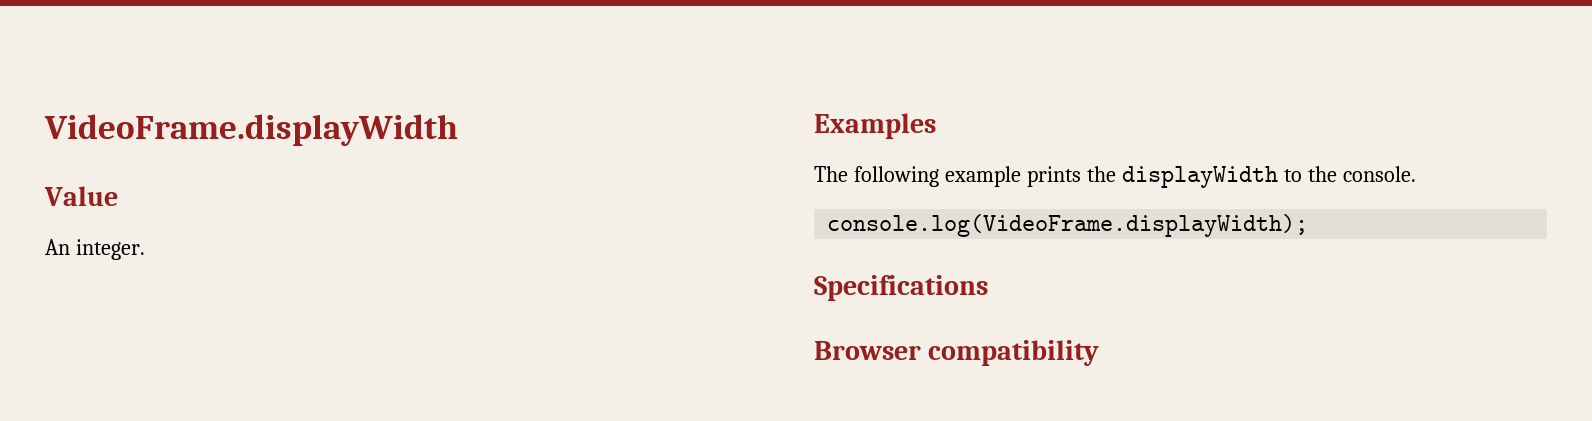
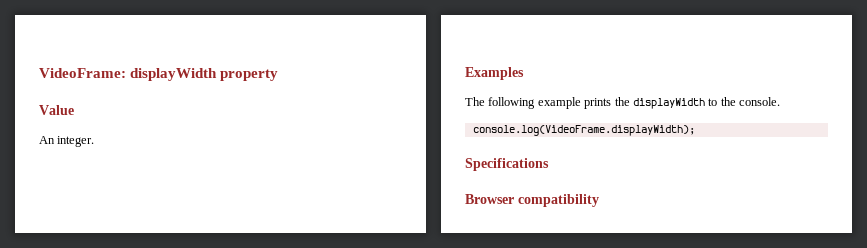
- VideoFrame.displayWidth
+ VideoFrame: displayWidth property

